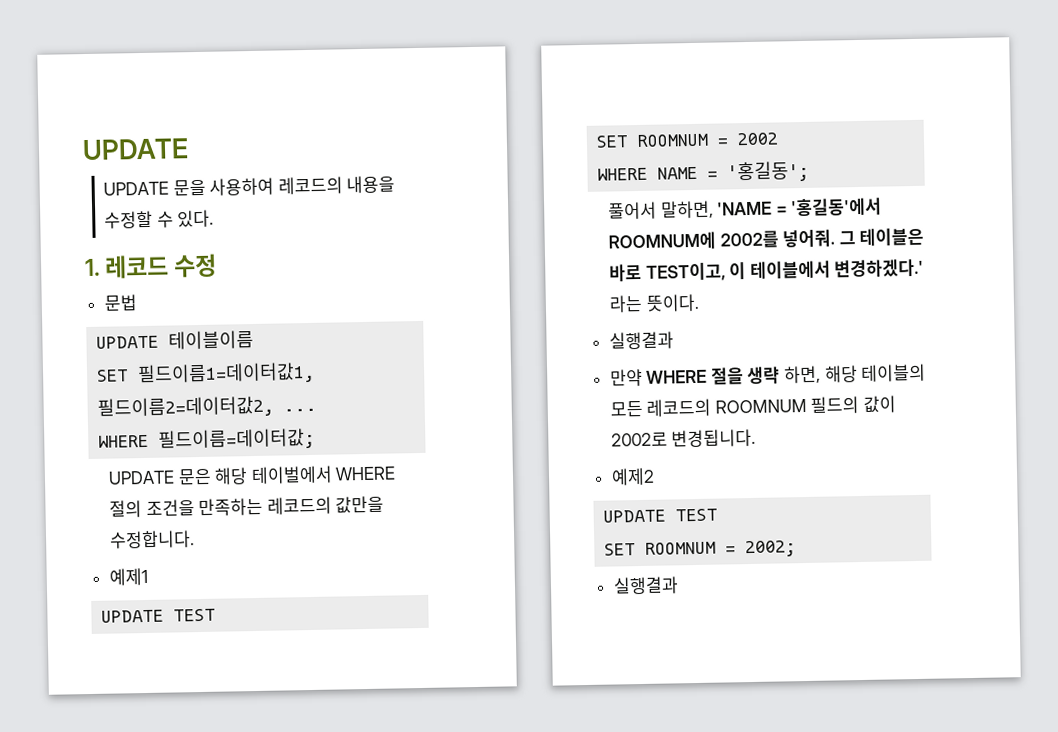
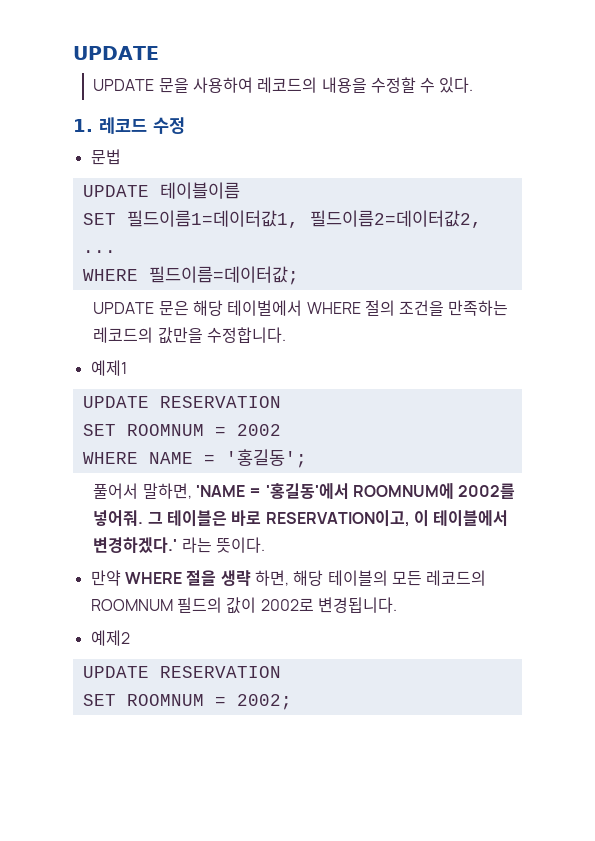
  예제1
- UPDATE TEST
+ UPDATE RESERVATION
- 그 테이블은 바로 TEST이고, 이 테이블에서 변경하겠다.'
+ 그 테이블은 바로 RESERVATION이고, 이 테이블에서 변경하겠다.'
  라는 뜻이다.
- 실행결과
  예제2
- UPDATE TEST
+ UPDATE RESERVATION
  SET ROOMNUM = 2002;
- 실행결과

